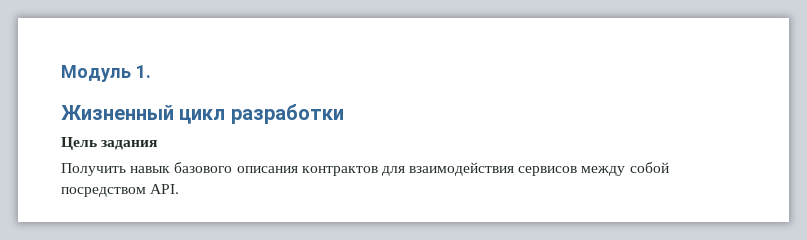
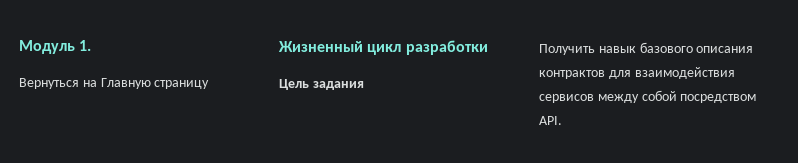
+ Вернуться на Главную страницу

